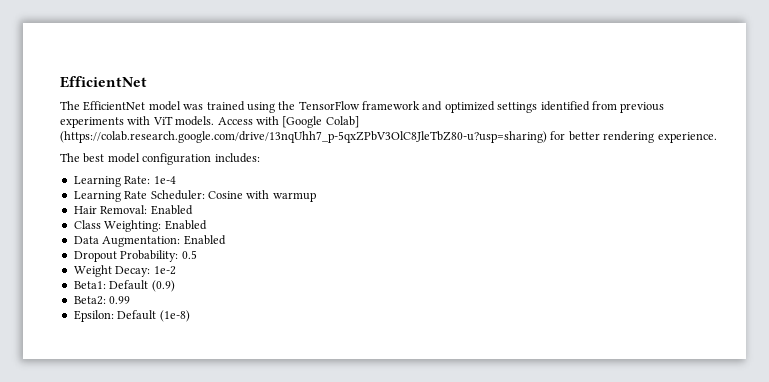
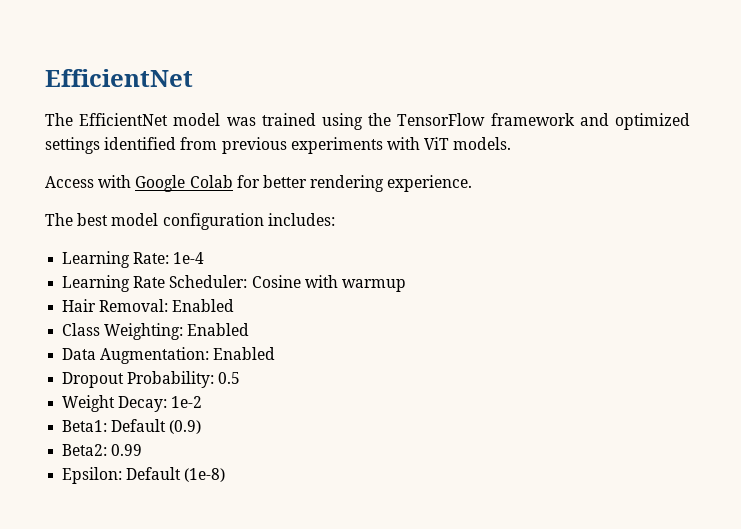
- The EfficientNet model was trained using the TensorFlow framework and optimized settings identified from previous experiments with ViT models. Access with [Google Colab] (https://colab.research.google.com/drive/13nqUhh7_p-5qxZPbV3OlC8JleTbZ80-u?usp=sharing) for better rendering experience.
+ The EfficientNet model was trained using the TensorFlow framework and optimized settings identified from previous experiments with ViT models.
+ Access with Google Colab for better rendering experience.

